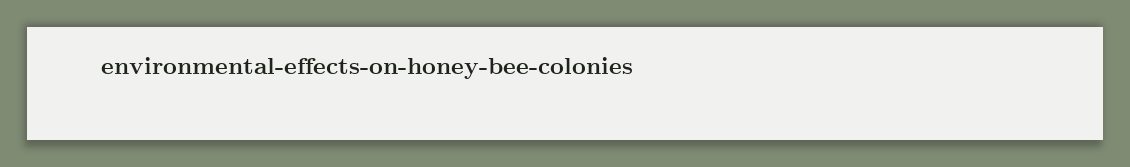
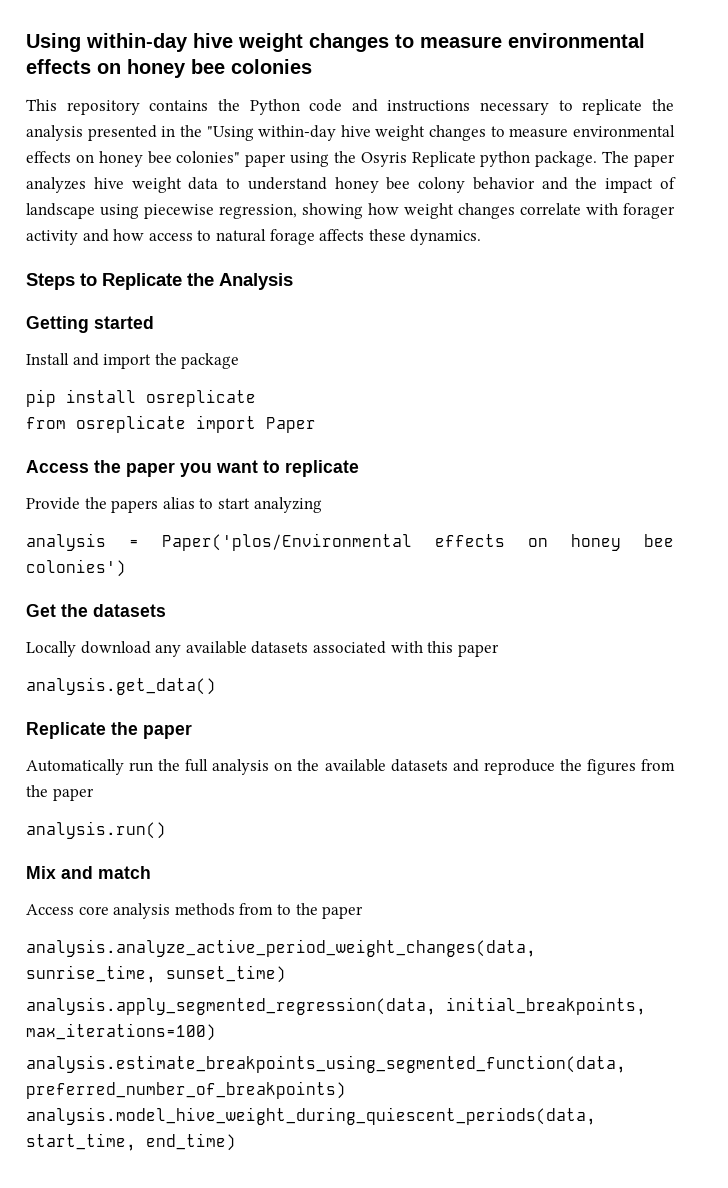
- environmental-effects-on-honey-bee-colonies
+ Using within-day hive weight changes to measure environmental effects on honey bee colonies
+ This repository contains the Python code and instructions necessary to replicate the analysis presented in the "Using within-day hive weight changes to measure environmental effects on honey bee colonies" paper using the Osyris Replicate python package. The paper analyzes hive weight data to understand honey bee colony behavior and the impact of landscape using piecewise regression, showing how weight changes correlate with forager activity and how access to natural forage affects these dynamics.
+ Steps to Replicate the Analysis
+ Getting started
+ Install and import the package
+ pip install osreplicate
+ from osreplicate import Paper
+ Access the paper you want to replicate
+ Provide the papers alias to start analyzing
+ analysis = Paper('plos/Environmental effects on honey bee colonies')
+ Get the datasets
+ Locally download any available datasets associated with this paper
+ analysis.get_data()
+ Replicate the paper
+ Automatically run the full analysis on the available datasets and reproduce the figures from the paper
+ analysis.run()
+ Mix and match
+ Access core analysis methods from to the paper
+ analysis.analyze_active_period_weight_changes(data, sunrise_time, sunset_time)
+ analysis.apply_segmented_regression(data, initial_breakpoints, max_iterations=100)
+ analysis.estimate_breakpoints_using_segmented_function(data, preferred_number_of_breakpoints) analysis.model_hive_weight_during_quiescent_periods(data, start_time, end_time)

